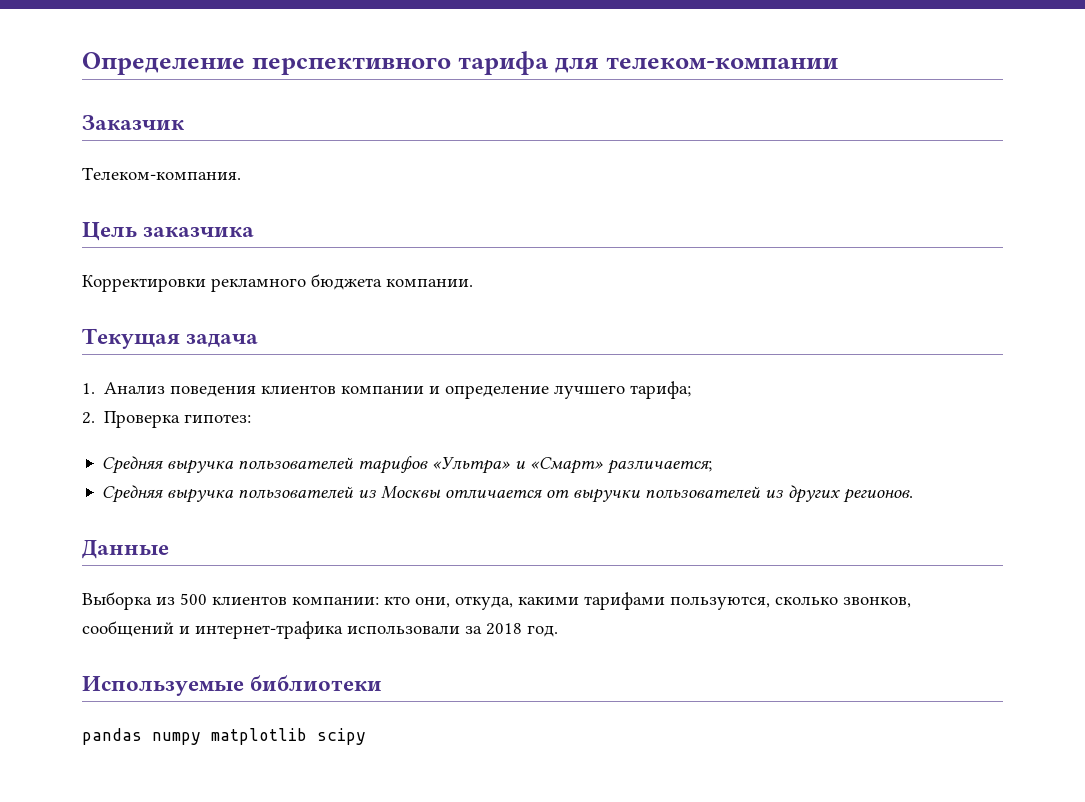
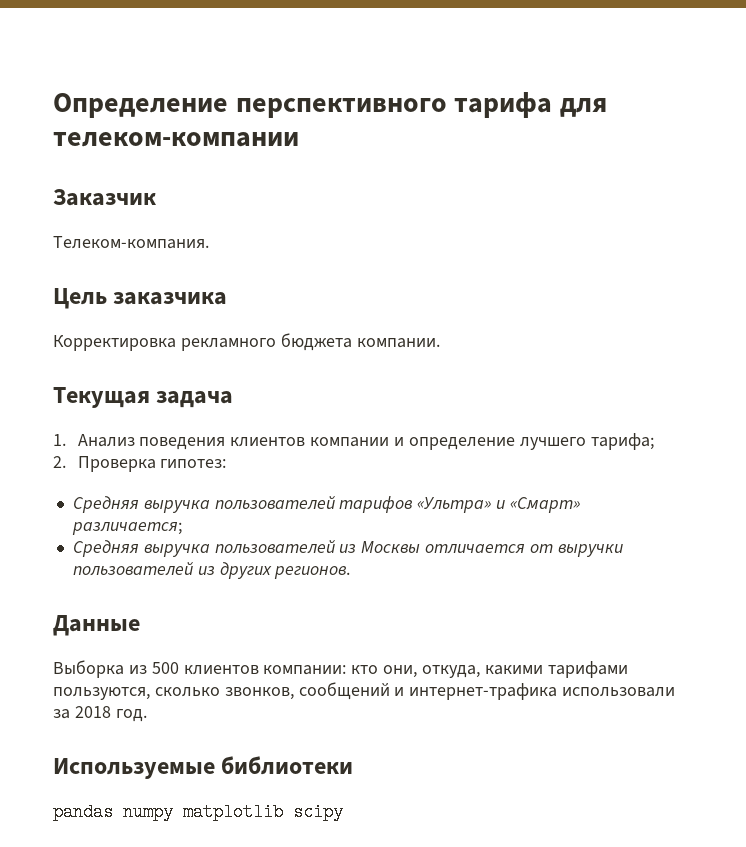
- Корректировки рекламного бюджета компании.
+ Корректировка рекламного бюджета компании.

